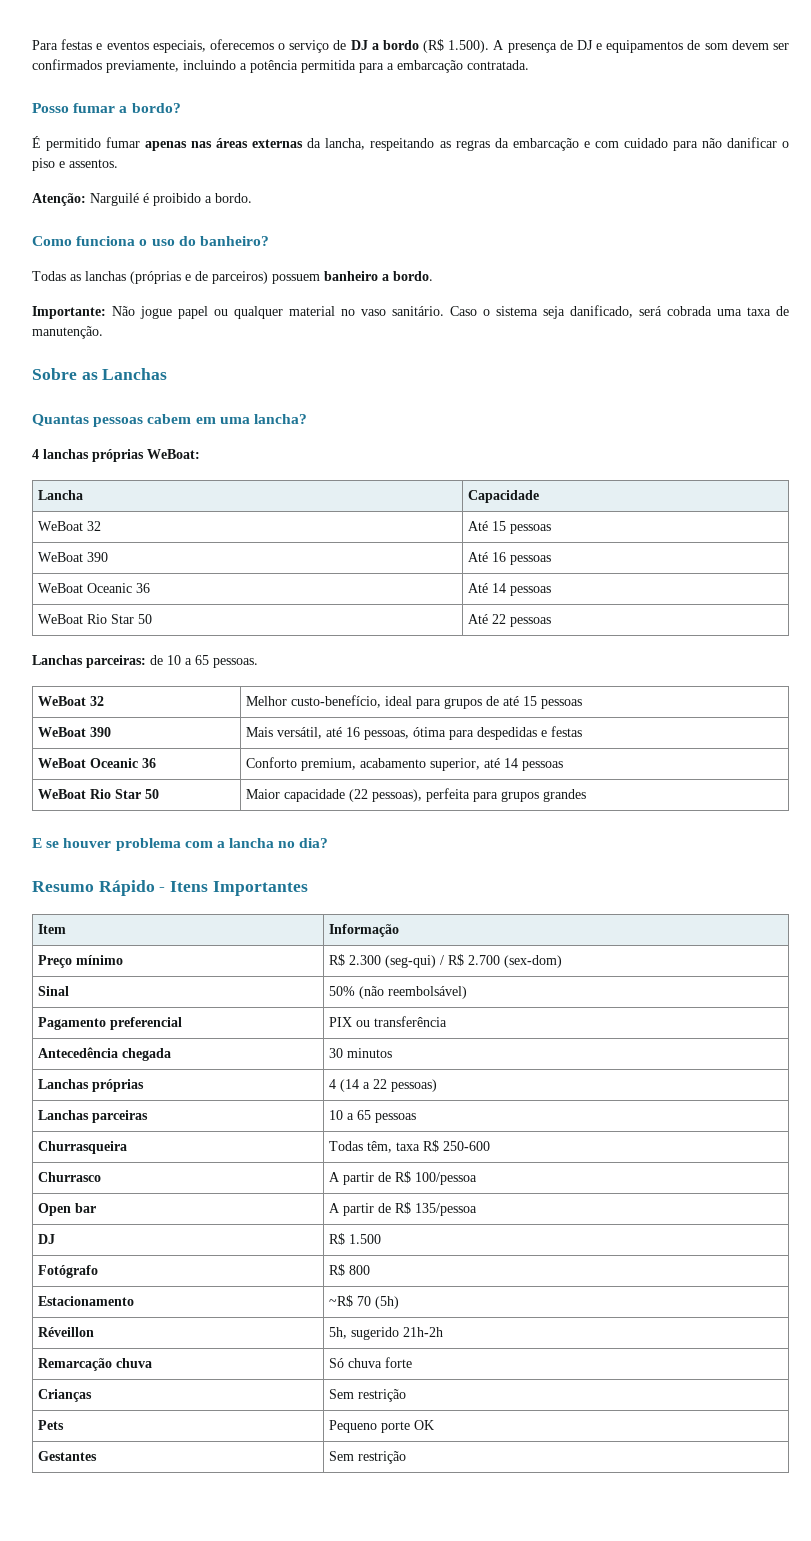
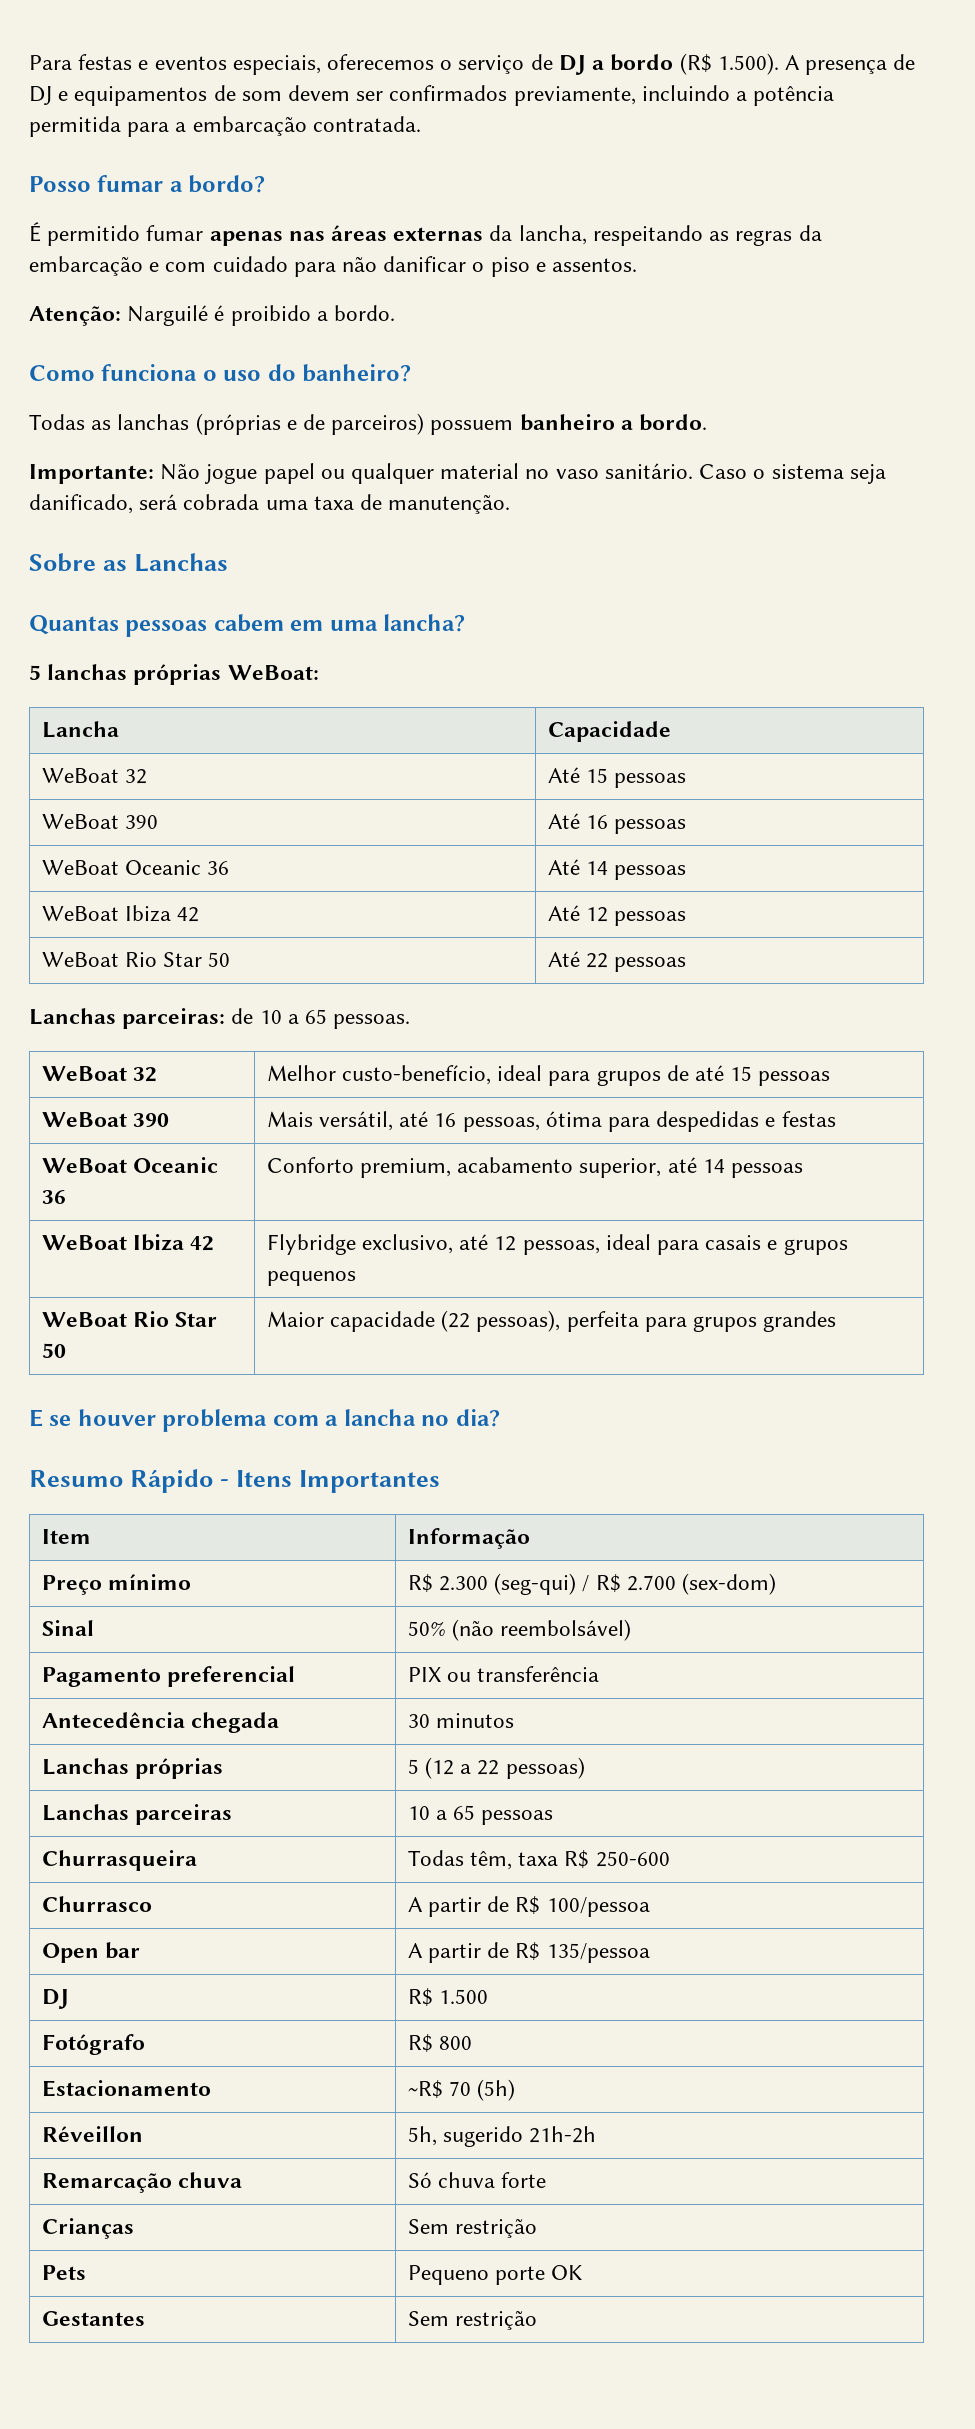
- 4 lanchas próprias WeBoat:
+ 5 lanchas próprias WeBoat:
+ WeBoat Ibiza 42 | Até 12 pessoas
+ WeBoat Ibiza 42 | Flybridge exclusivo, até 12 pessoas, ideal para casais e grupos pequenos
- Lanchas próprias | 4 (14 a 22 pessoas)
+ Lanchas próprias | 5 (12 a 22 pessoas)

